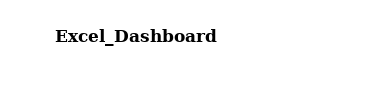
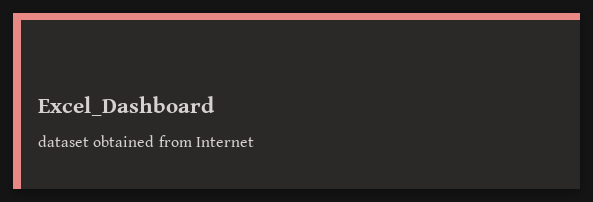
+ dataset obtained from Internet

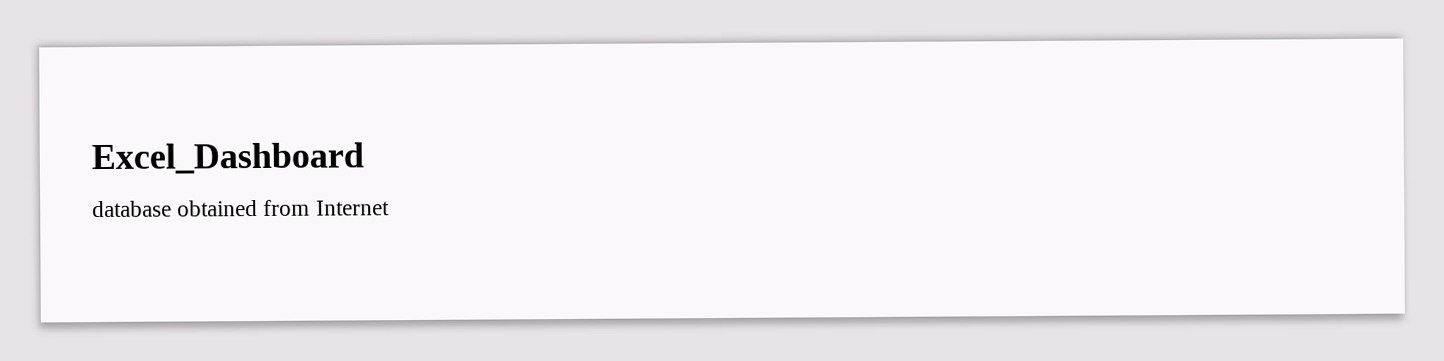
- dataset obtained from Internet
+ database obtained from Internet

